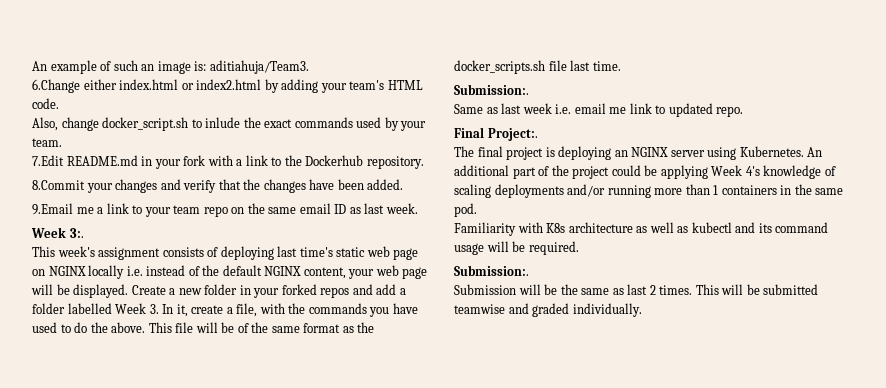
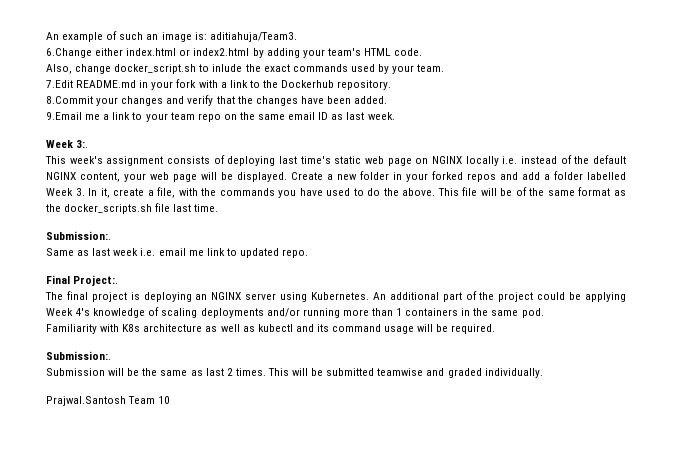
+ Prajwal.Santosh Team 10

